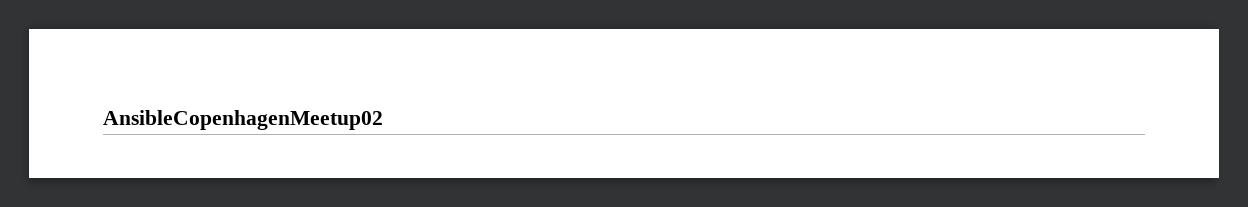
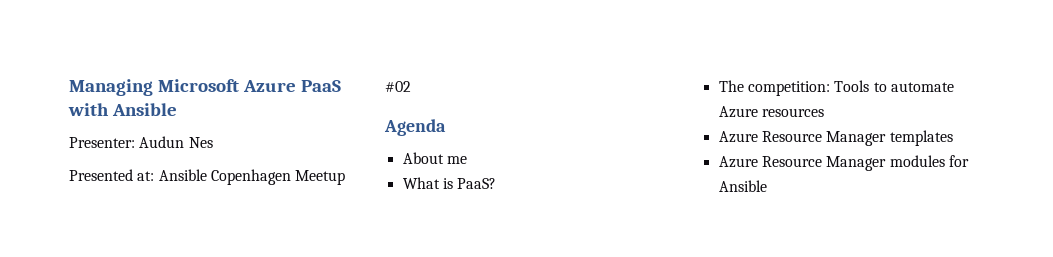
- AnsibleCopenhagenMeetup02
+ Managing Microsoft Azure PaaS with Ansible
+ Presenter: Audun Nes
+ Presented at: Ansible Copenhagen Meetup #02
+ Agenda
+ About me
+ What is PaaS?
+ The competition: Tools to automate Azure resources
+ Azure Resource Manager templates
+ Azure Resource Manager modules for Ansible

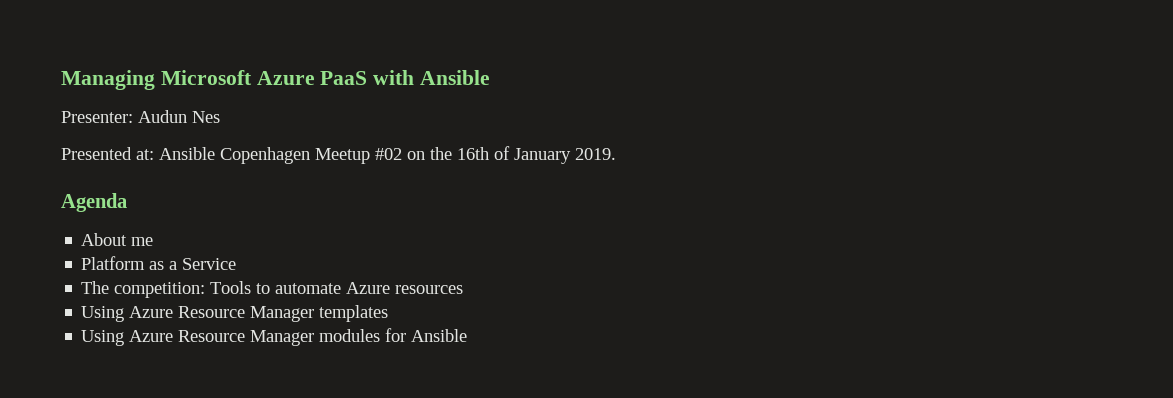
- Presented at: Ansible Copenhagen Meetup #02
+ Presented at: Ansible Copenhagen Meetup #02 on the 16th of January 2019.
- What is PaaS?
+ Platform as a Service
- Azure Resource Manager templates
+ Using Azure Resource Manager templates
- Azure Resource Manager modules for Ansible
+ Using Azure Resource Manager modules for Ansible

